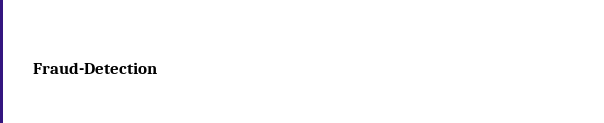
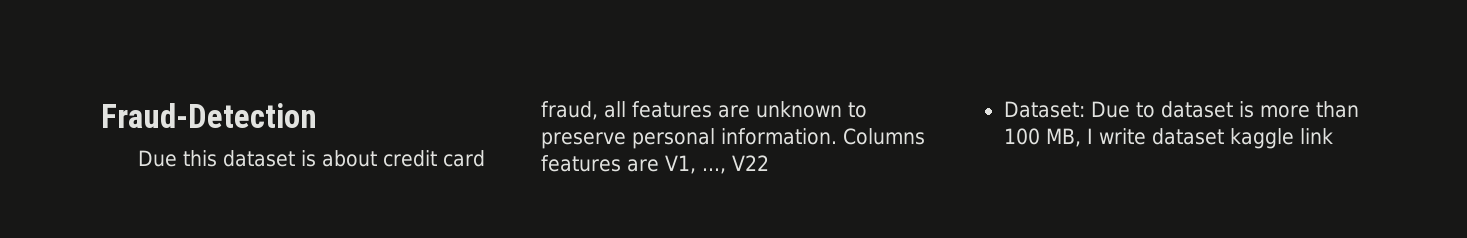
+ Due this dataset is about credit card fraud, all features are unknown to preserve personal information. Columns features are V1, ..., V22
+ Dataset: Due to dataset is more than 100 MB, I write dataset kaggle link

